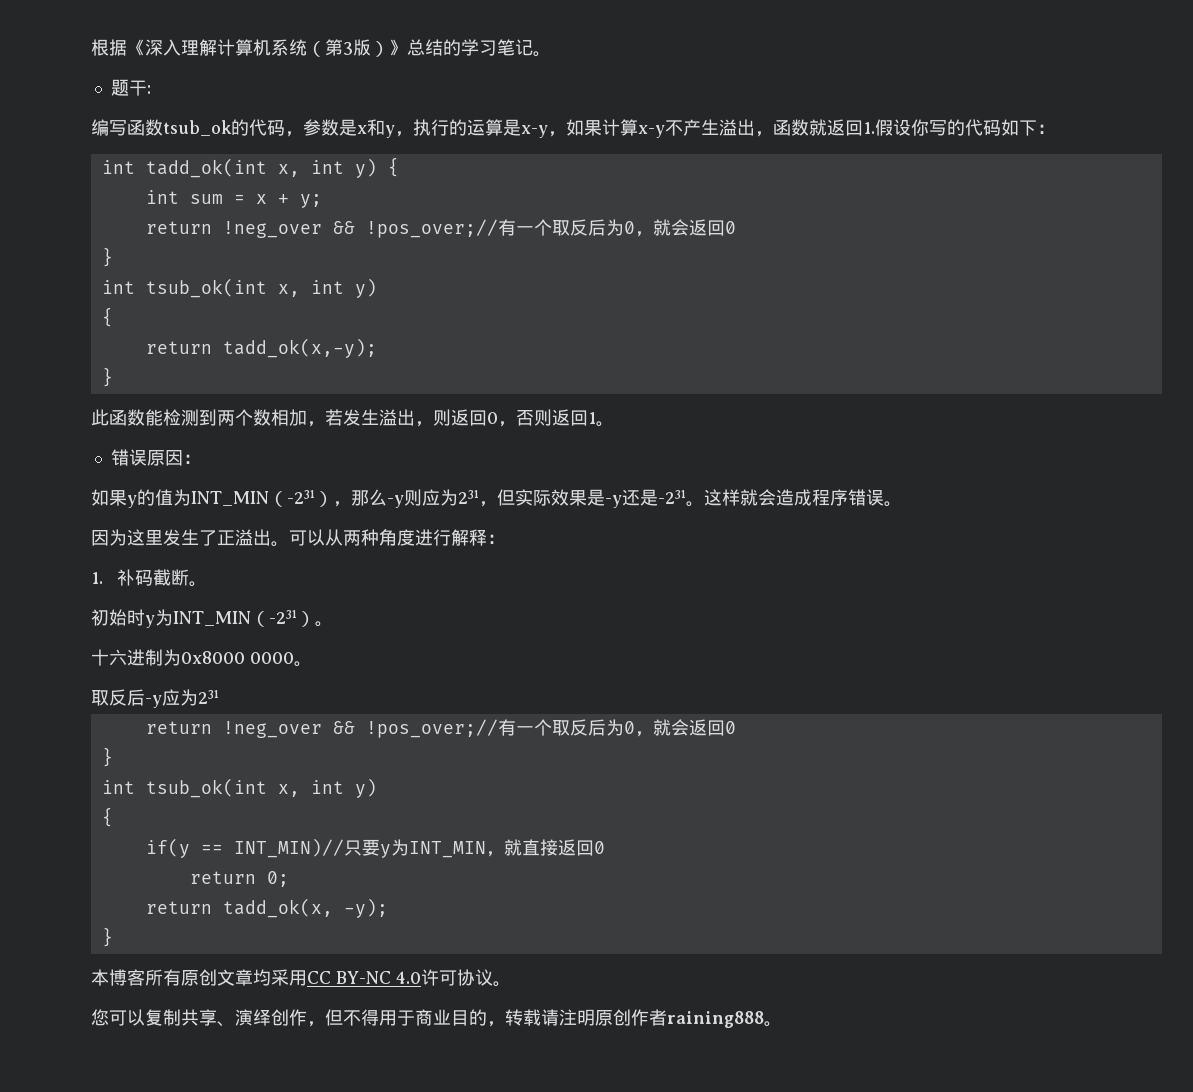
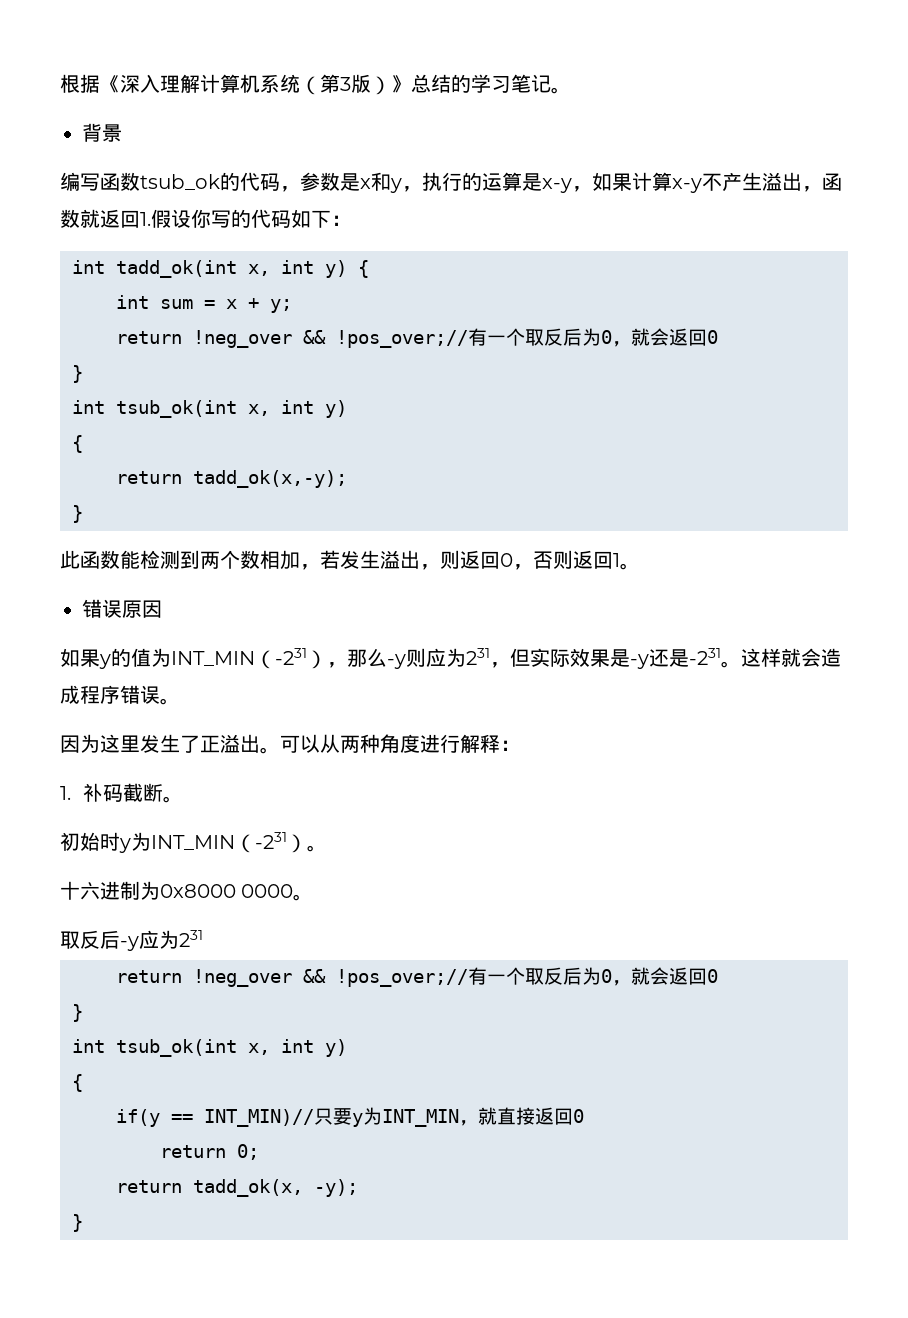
- 题干:
+ 背景
- 错误原因：
+ 错误原因
- 本博客所有原创文章均采用CC BY-NC 4.0许可协议。
- 您可以复制共享、演绎创作，但不得用于商业目的，转载请注明原创作者raining888。

